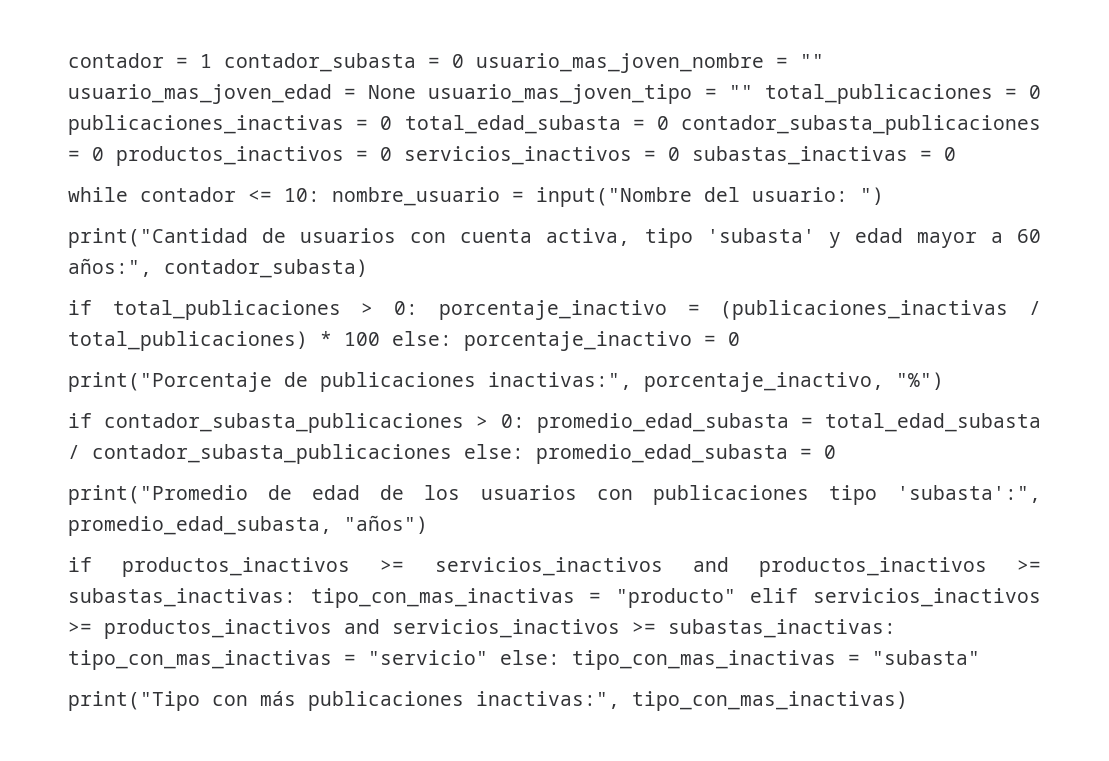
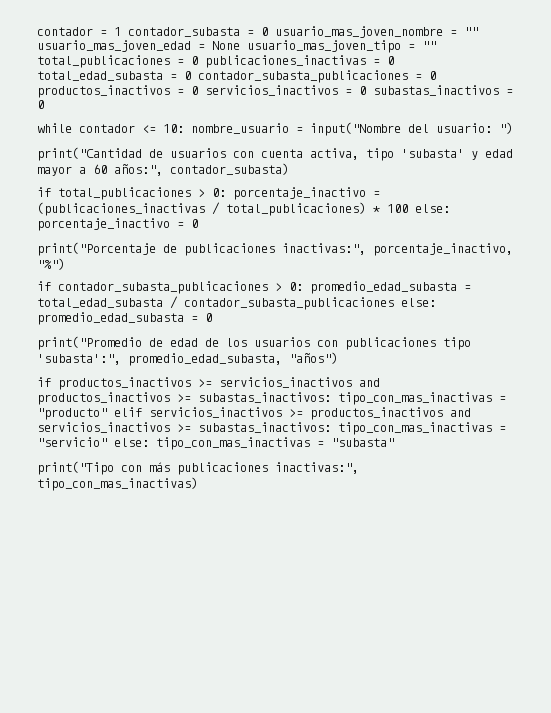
- contador = 1 contador_subasta = 0 usuario_mas_joven_nombre = "" usuario_mas_joven_edad = None usuario_mas_joven_tipo = "" total_publicaciones = 0 publicaciones_inactivas = 0 total_edad_subasta = 0 contador_subasta_publicaciones = 0 productos_inactivos = 0 servicios_inactivos = 0 subastas_inactivas = 0
+ contador = 1 contador_subasta = 0 usuario_mas_joven_nombre = "" usuario_mas_joven_edad = None usuario_mas_joven_tipo = "" total_publicaciones = 0 publicaciones_inactivas = 0 total_edad_subasta = 0 contador_subasta_publicaciones = 0 productos_inactivos = 0 servicios_inactivos = 0 subastas_inactivos = 0
- if productos_inactivos >= servicios_inactivos and productos_inactivos >= subastas_inactivas: tipo_con_mas_inactivas = "producto" elif servicios_inactivos >= productos_inactivos and servicios_inactivos >= subastas_inactivas: tipo_con_mas_inactivas = "servicio" else: tipo_con_mas_inactivas = "subasta"
+ if productos_inactivos >= servicios_inactivos and productos_inactivos >= subastas_inactivos: tipo_con_mas_inactivas = "producto" elif servicios_inactivos >= productos_inactivos and servicios_inactivos >= subastas_inactivos: tipo_con_mas_inactivas = "servicio" else: tipo_con_mas_inactivas = "subasta"

